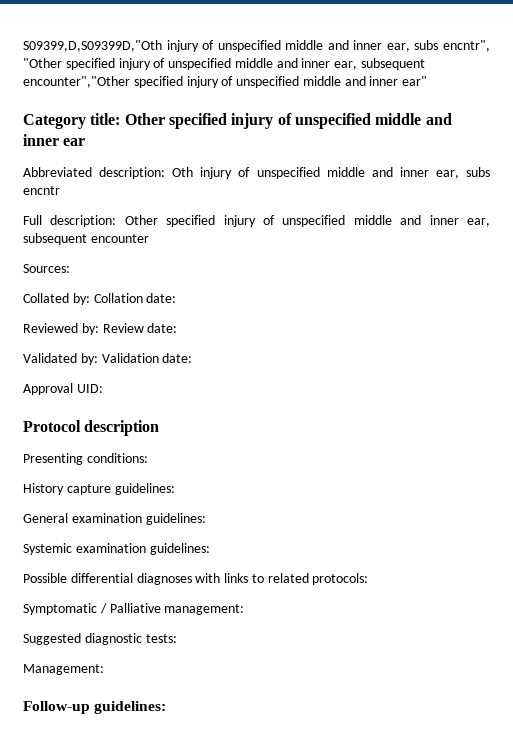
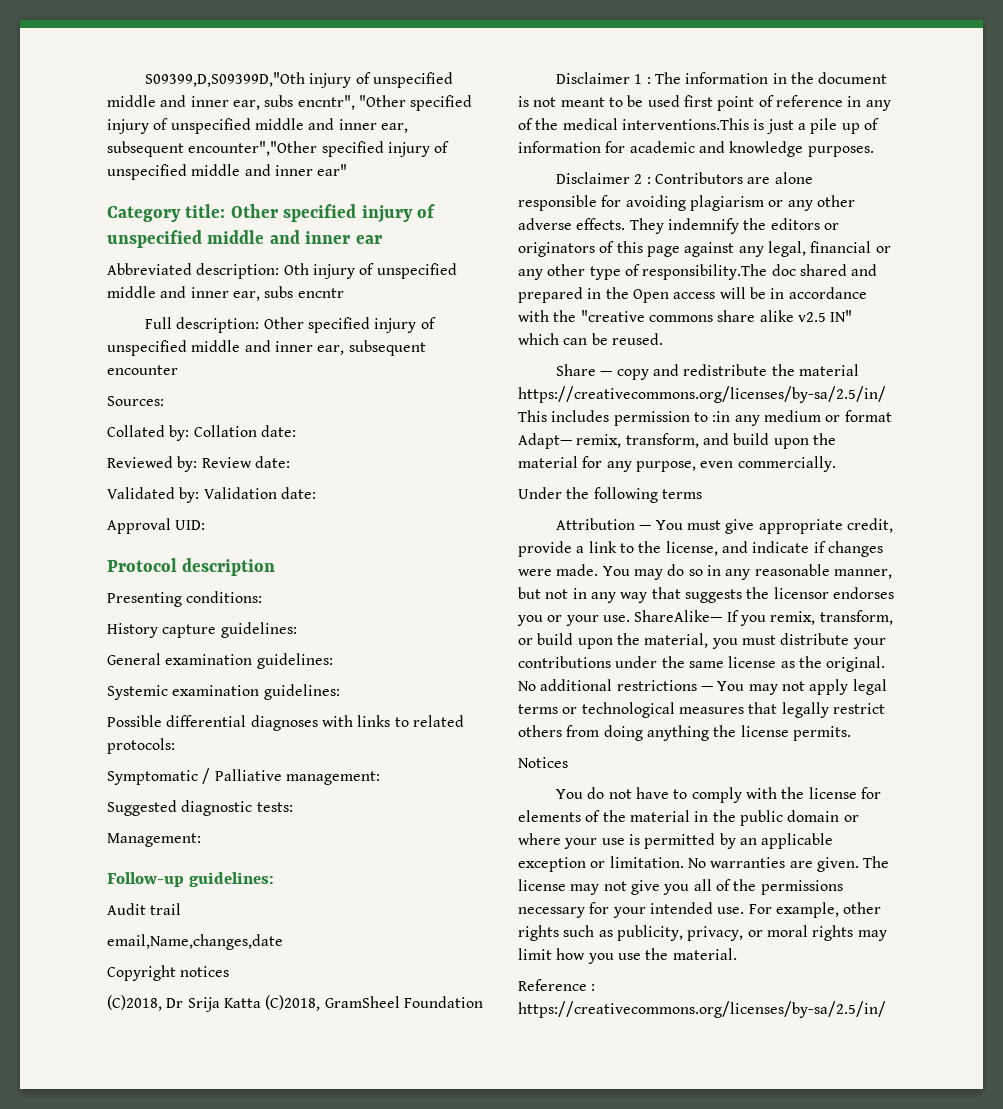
+ Audit trail
+ email,Name,changes,date
+ Copyright notices
+ (C)2018, Dr Srija Katta (C)2018, GramSheel Foundation
+ Disclaimer 1 : The information in the document is not meant to be used first point of reference in any of the medical interventions.This is just a pile up of information for academic and knowledge purposes.
+ Disclaimer 2 : Contributors are alone responsible for avoiding plagiarism or any other adverse effects. They indemnify the editors or originators of this page against any legal, financial or any other type of responsibility.The doc shared and prepared in the Open access will be in accordance with the "creative commons share alike v2.5 IN" which can be reused.
+ Share — copy and redistribute the material https://creativecommons.org/licenses/by-sa/2.5/in/ This includes permission to :in any medium or format Adapt— remix, transform, and build upon the material for any purpose, even commercially.
+ Under the following terms
+ Attribution — You must give appropriate credit, provide a link to the license, and indicate if changes were made. You may do so in any reasonable manner, but not in any way that suggests the licensor endorses you or your use. ShareAlike— If you remix, transform, or build upon the material, you must distribute your contributions under the same license as the original. No additional restrictions — You may not apply legal terms or technological measures that legally restrict others from doing anything the license permits.
+ Notices
+ You do not have to comply with the license for elements of the material in the public domain or where your use is permitted by an applicable exception or limitation. No warranties are given. The license may not give you all of the permissions necessary for your intended use. For example, other rights such as publicity, privacy, or moral rights may limit how you use the material.
+ Reference : https://creativecommons.org/licenses/by-sa/2.5/in/

